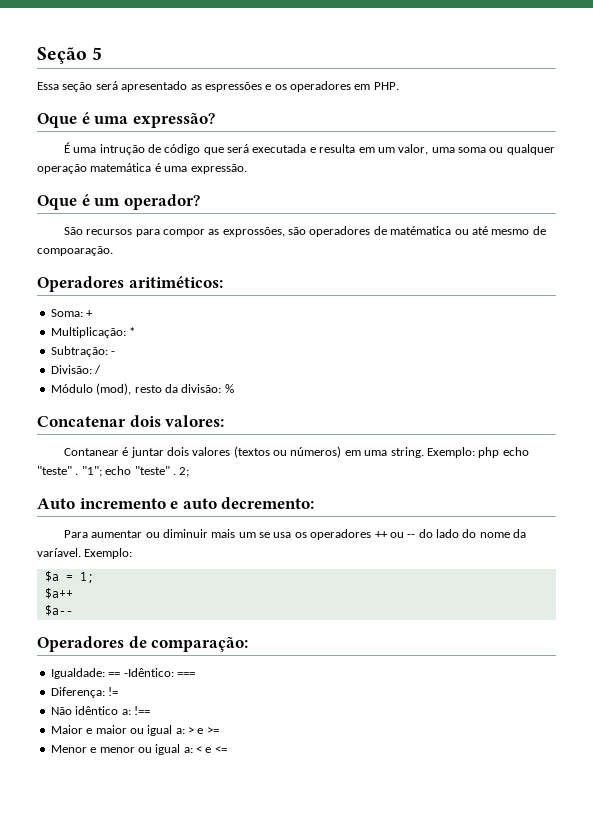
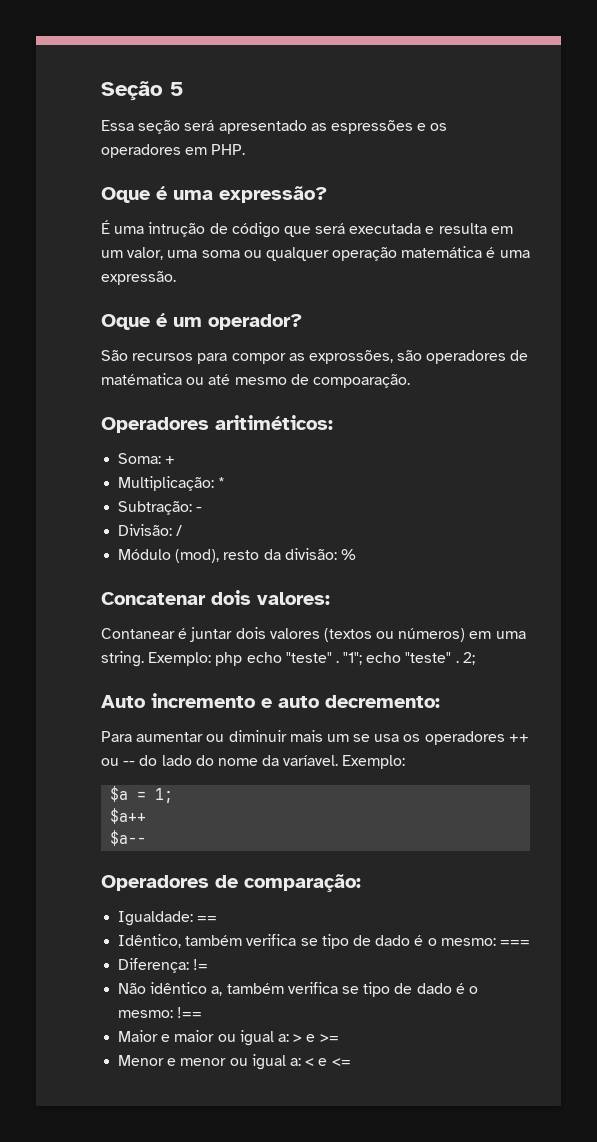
- Igualdade: == -Idêntico: ===
+ Igualdade: ==
+ Idêntico, também verifica se tipo de dado é o mesmo: ===
- Não idêntico a: !==
+ Não idêntico a, também verifica se tipo de dado é o mesmo: !==

